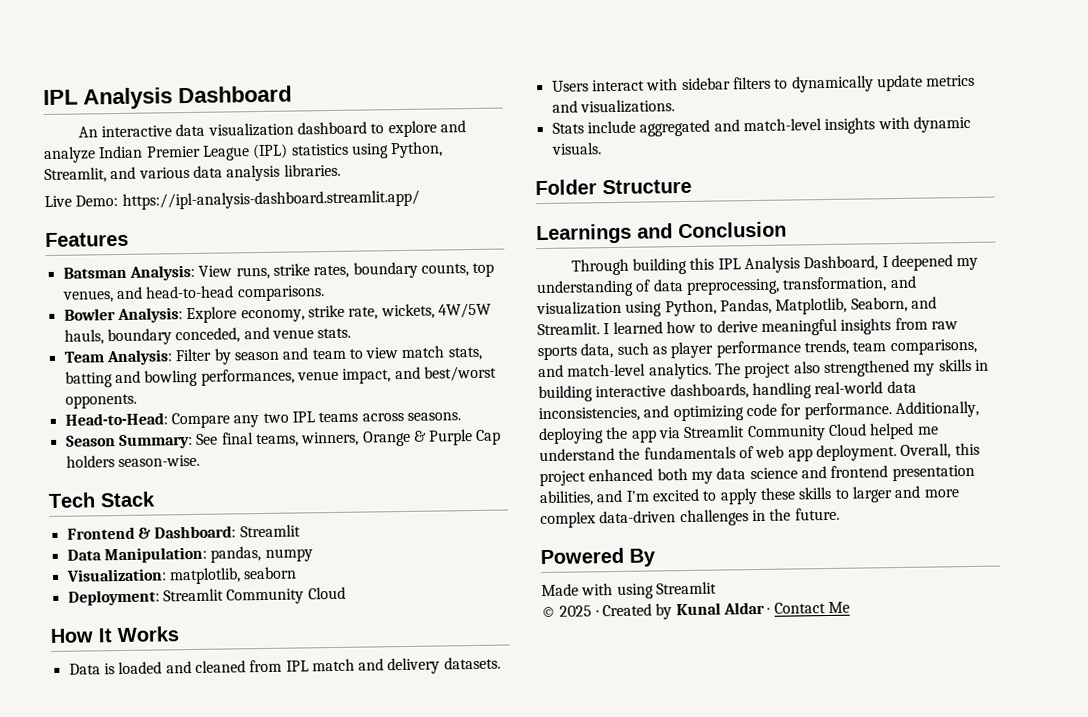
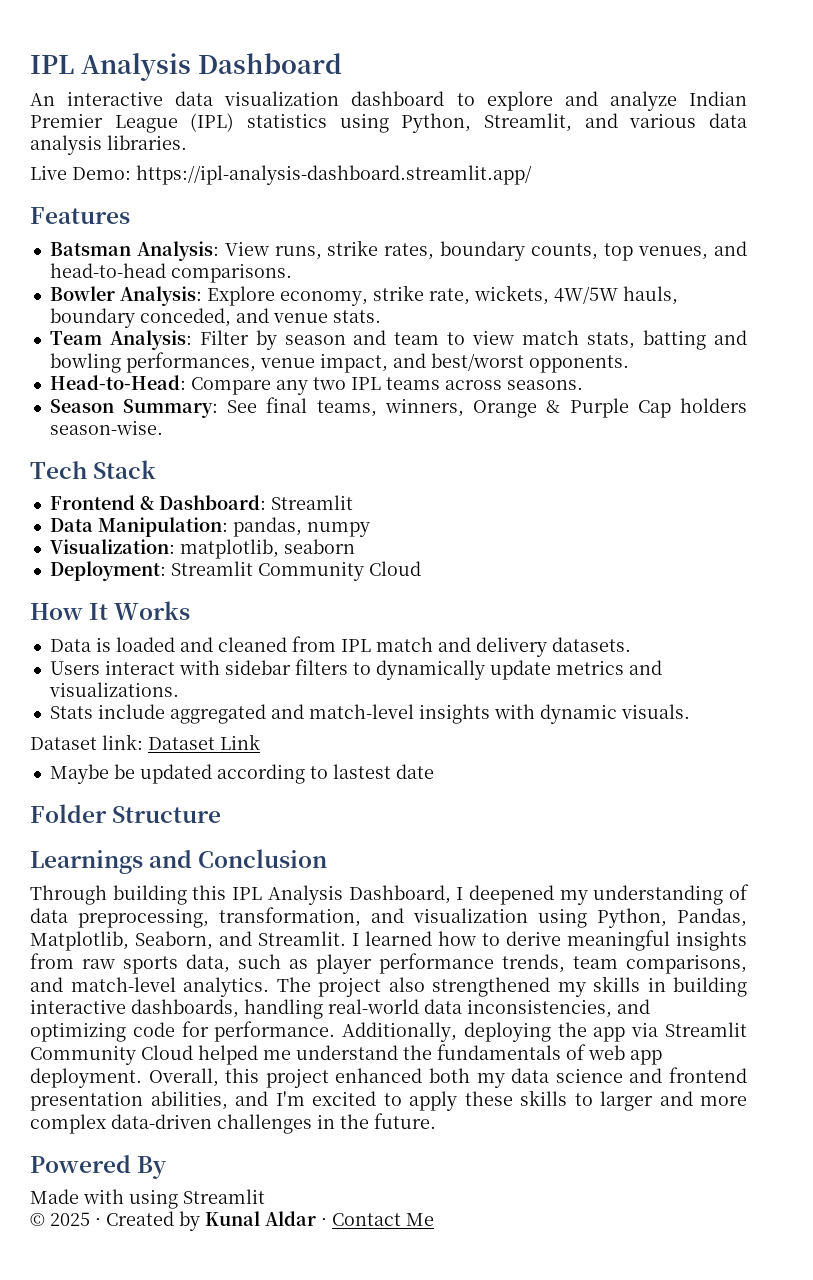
+ Dataset link: Dataset Link
+ Maybe be updated according to lastest date

